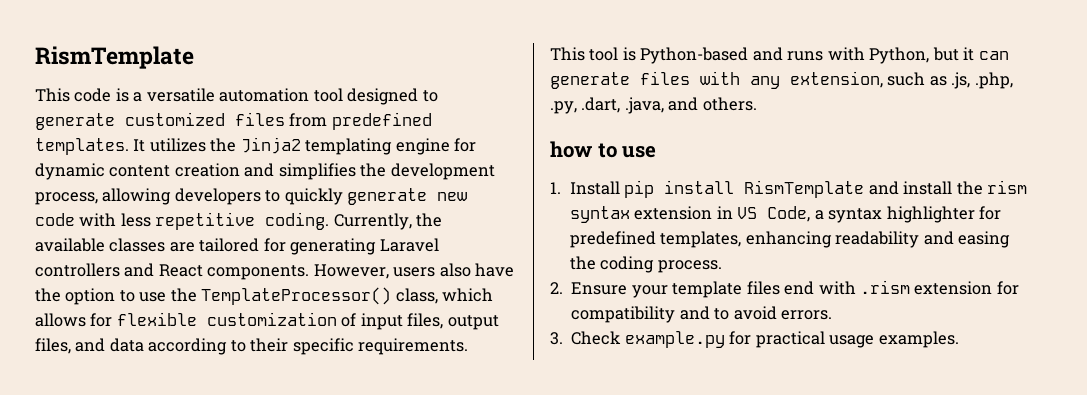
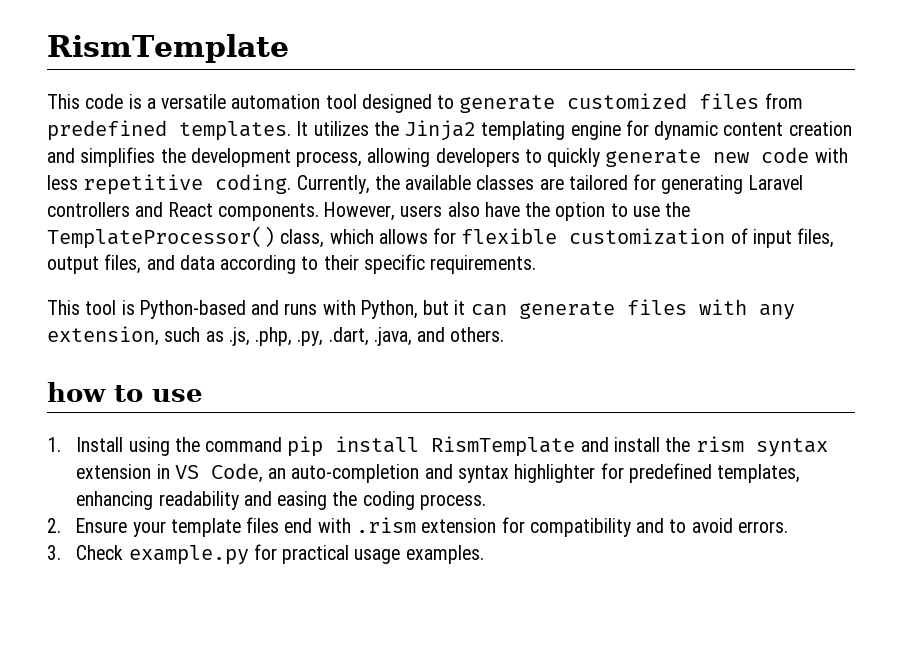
- 1. Install pip install RismTemplate and install the rism syntax extension in VS Code, a syntax highlighter for predefined templates, enhancing readability and easing the coding process.
+ 1. Install using the command pip install RismTemplate and install the rism syntax extension in VS Code, an auto-completion and syntax highlighter for predefined templates, enhancing readability and easing the coding process.

